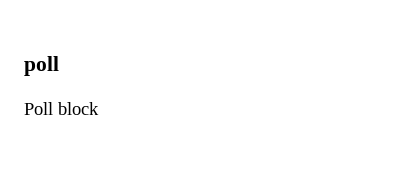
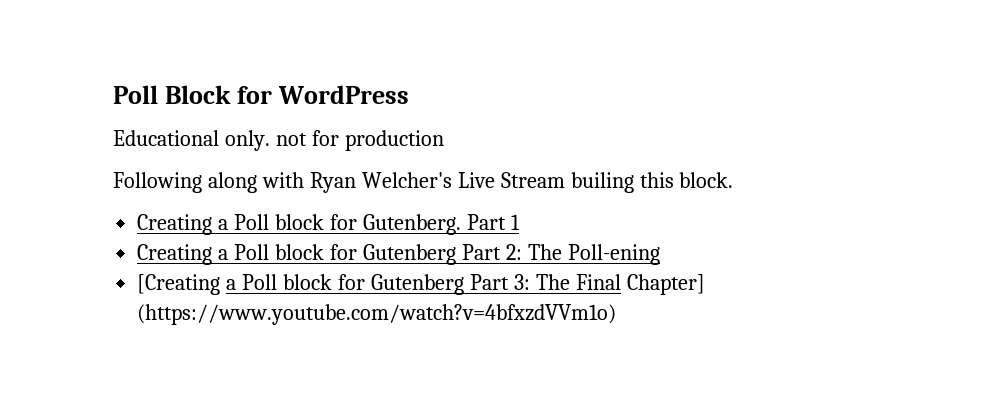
- poll
- Poll block
+ Poll Block for WordPress
+ Educational only. not for production
+ Following along with Ryan Welcher's Live Stream builing this block.
+ Creating a Poll block for Gutenberg. Part 1
+ Creating a Poll block for Gutenberg Part 2: The Poll-ening
+ [Creating a Poll block for Gutenberg Part 3: The Final Chapter] (https://www.youtube.com/watch?v=4bfxzdVVm1o)

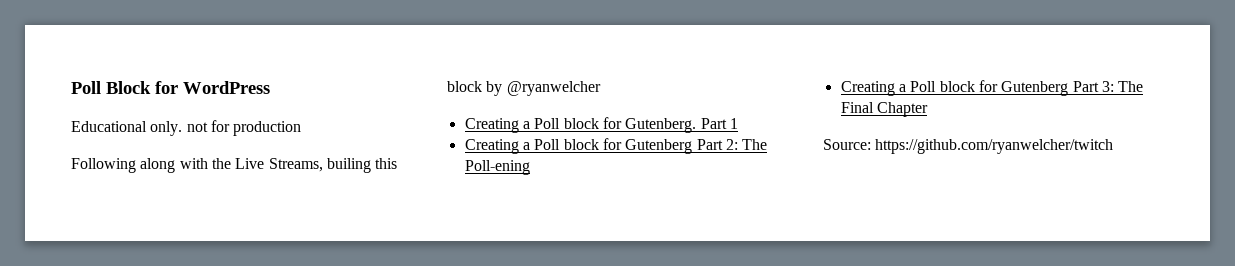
- Following along with Ryan Welcher's Live Stream builing this block.
+ Following along with the Live Streams, builing this block by @ryanwelcher
- [Creating a Poll block for Gutenberg Part 3: The Final Chapter] (https://www.youtube.com/watch?v=4bfxzdVVm1o)
+ Creating a Poll block for Gutenberg Part 3: The Final Chapter
+ Source: https://github.com/ryanwelcher/twitch

